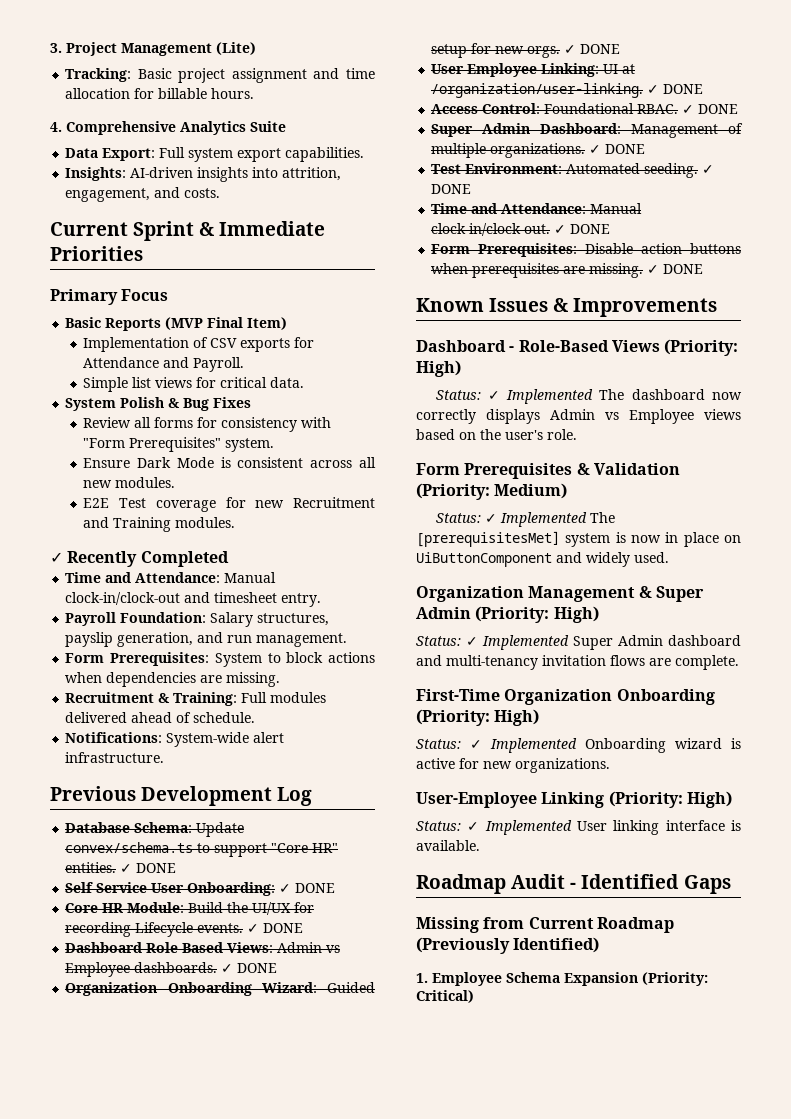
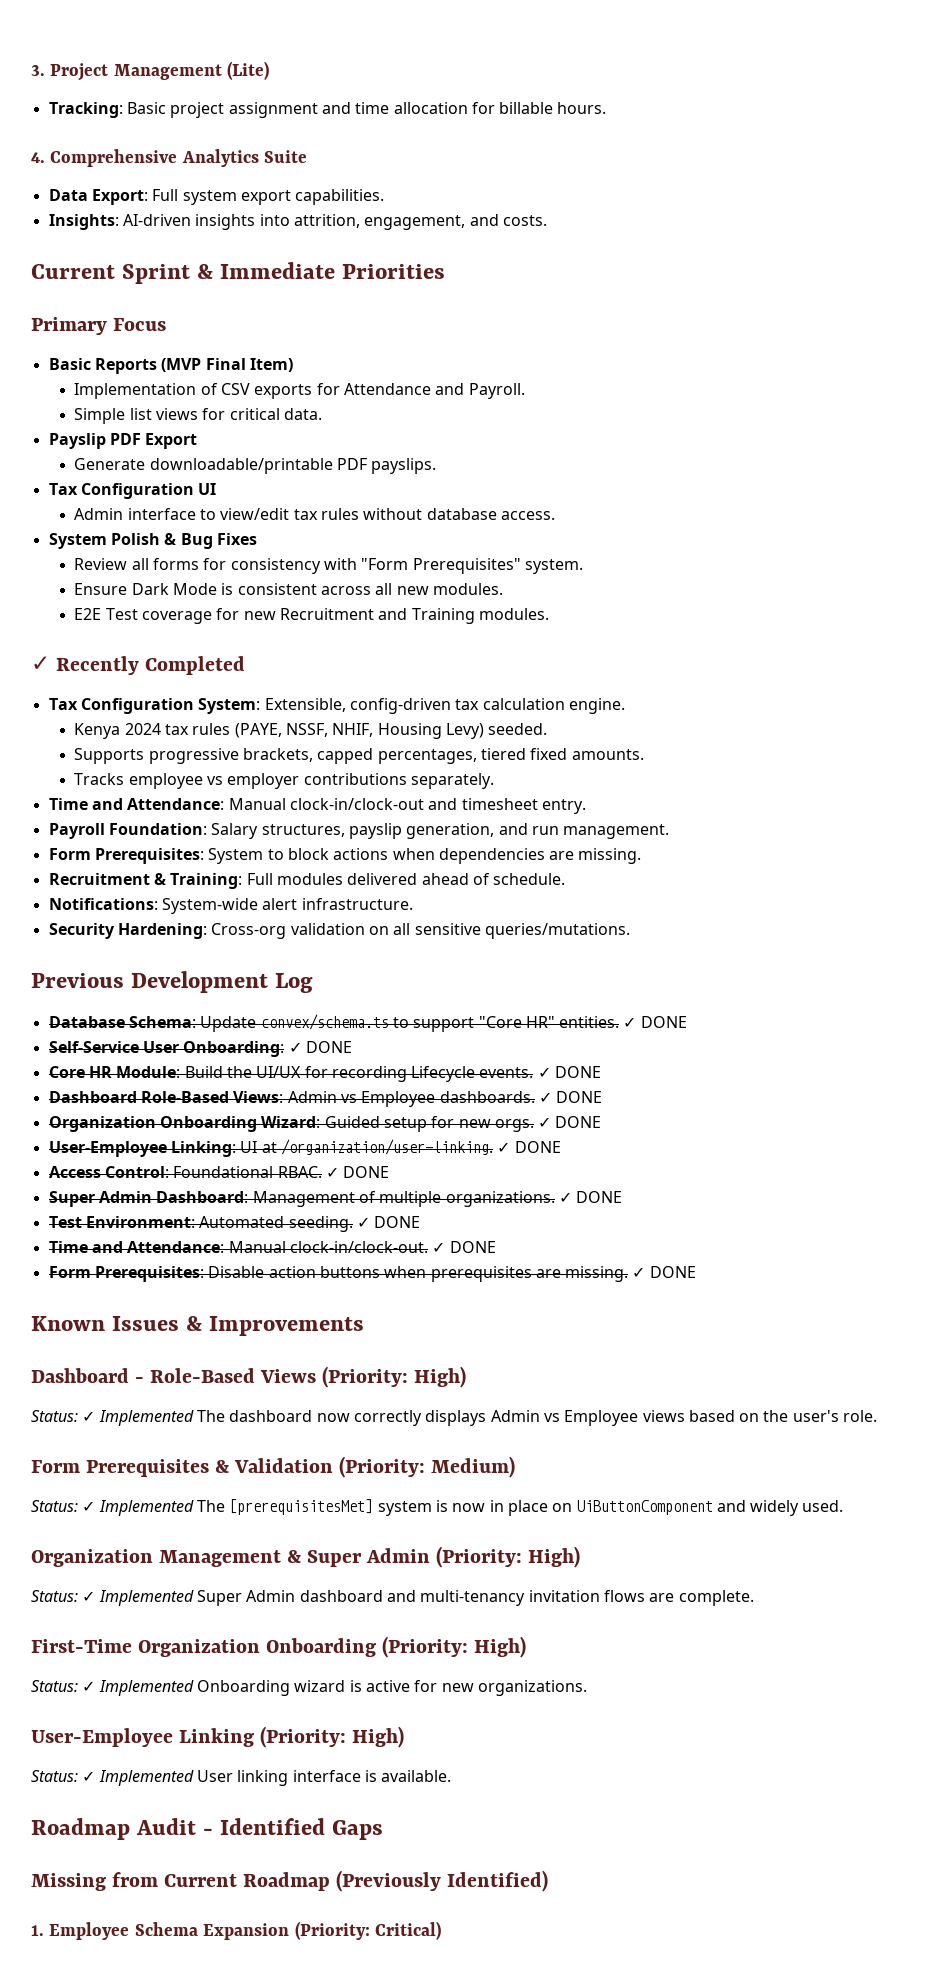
+ Payslip PDF Export
+ Generate downloadable/printable PDF payslips.
+ Tax Configuration UI
+ Admin interface to view/edit tax rules without database access.
+ Tax Configuration System: Extensible, config-driven tax calculation engine.
+ Kenya 2024 tax rules (PAYE, NSSF, NHIF, Housing Levy) seeded.
+ Supports progressive brackets, capped percentages, tiered fixed amounts.
+ Tracks employee vs employer contributions separately.
+ Security Hardening: Cross-org validation on all sensitive queries/mutations.

